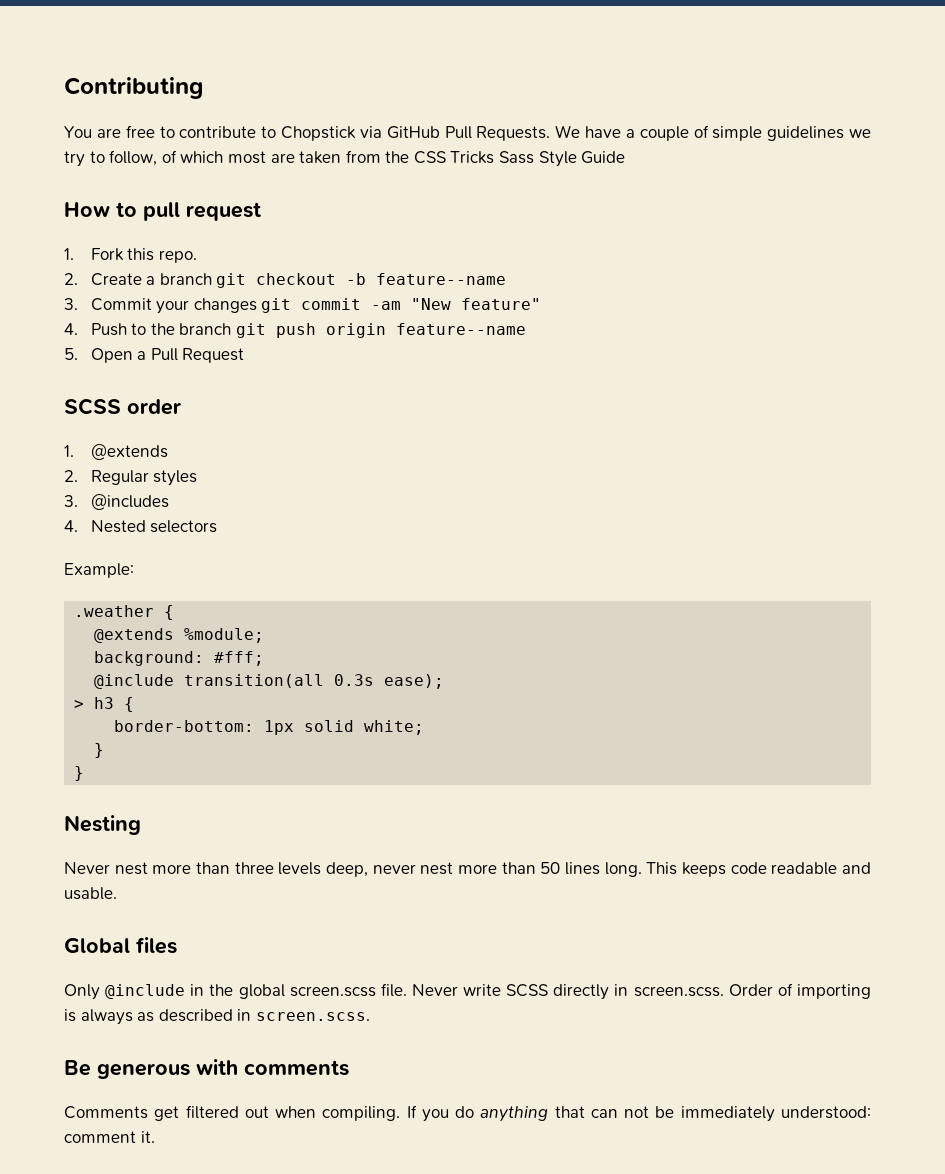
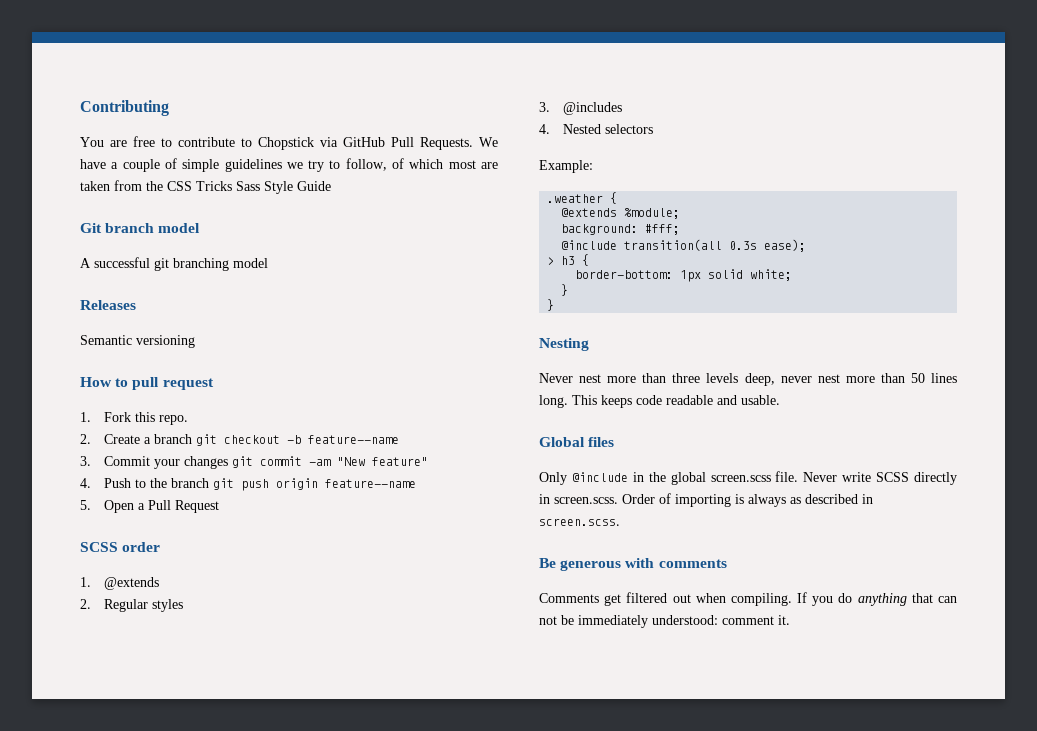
+ Git branch model
+ A successful git branching model
+ Releases
+ Semantic versioning

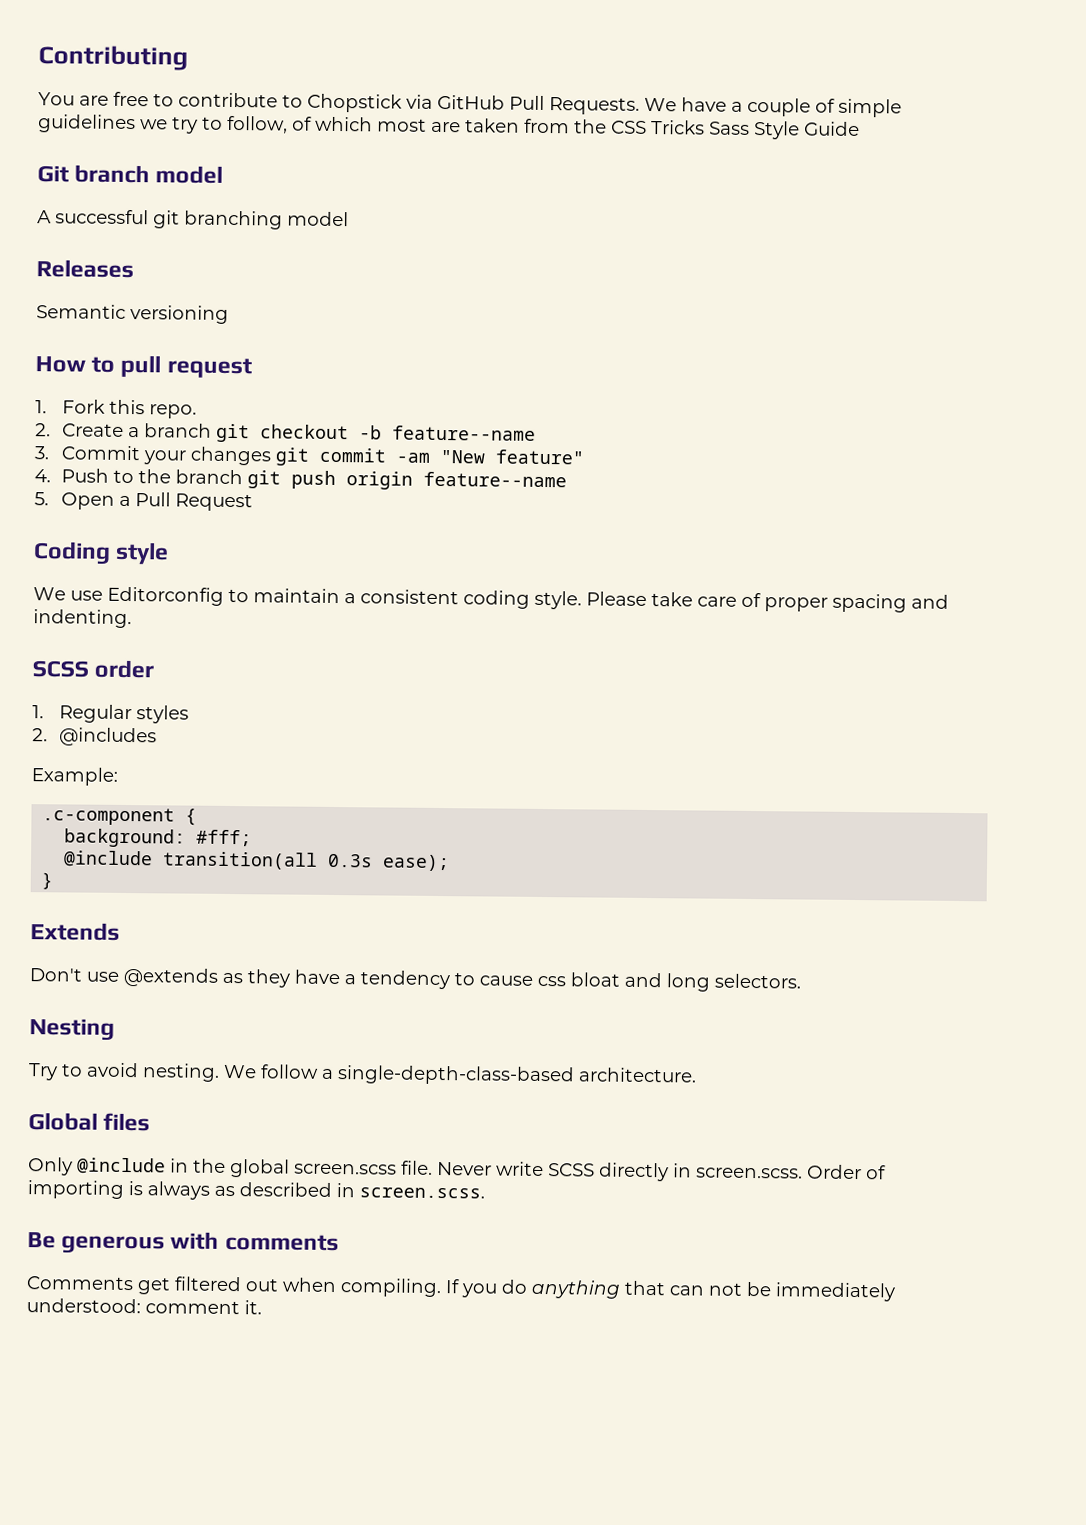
+ Coding style
+ We use Editorconfig to maintain a consistent coding style. Please take care of proper spacing and indenting.
- 1. @extends
- 2. Regular styles
+ 1. Regular styles
- 3. @includes
+ 2. @includes
- 4. Nested selectors
- .weather {
- @extends %module;
+ .c-component {
- > h3 {
- border-bottom: 1px solid white;
  }
- }
+ Extends
+ Don't use @extends as they have a tendency to cause css bloat and long selectors.
  Nesting
- Never nest more than three levels deep, never nest more than 50 lines long. This keeps code readable and usable.
+ Try to avoid nesting. We follow a single-depth-class-based architecture.

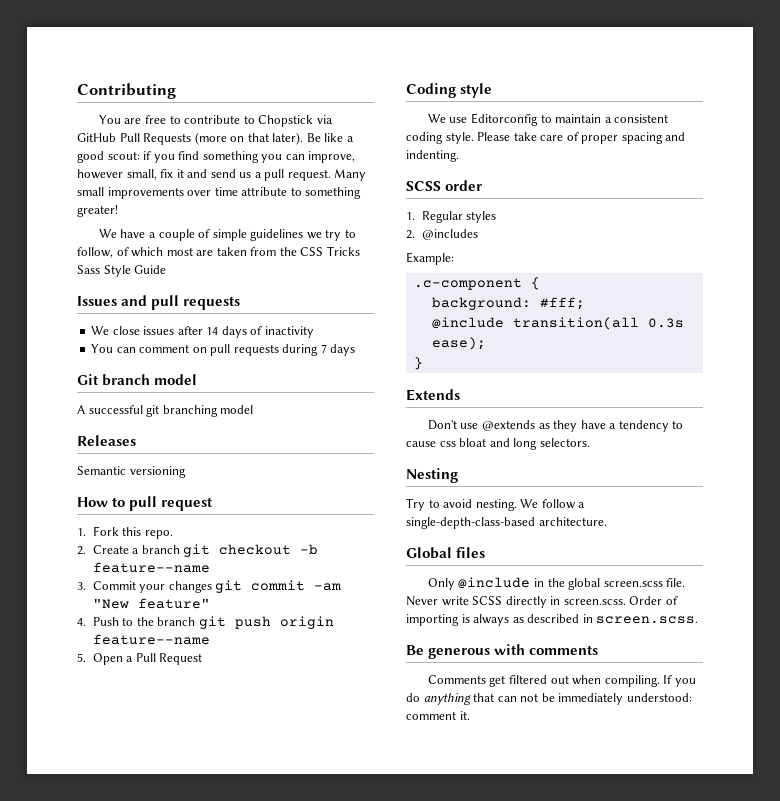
- You are free to contribute to Chopstick via GitHub Pull Requests. We have a couple of simple guidelines we try to follow, of which most are taken from the CSS Tricks Sass Style Guide
+ You are free to contribute to Chopstick via GitHub Pull Requests (more on that later). Be like a good scout: if you find something you can improve, however small, fix it and send us a pull request. Many small improvements over time attribute to something greater!
+ We have a couple of simple guidelines we try to follow, of which most are taken from the CSS Tricks Sass Style Guide
+ Issues and pull requests
+ We close issues after 14 days of inactivity
+ You can comment on pull requests during 7 days

